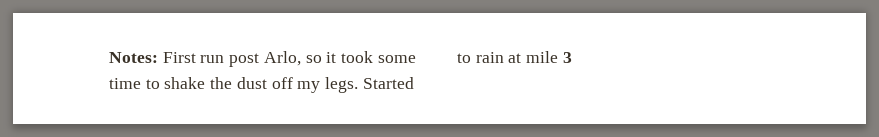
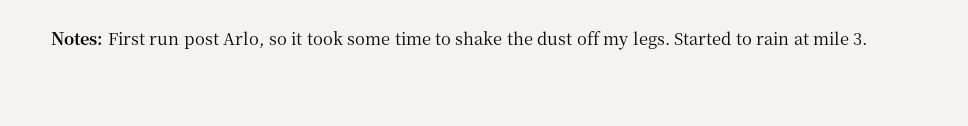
- Started to rain at mile 3
+ Started to rain at mile 3.

